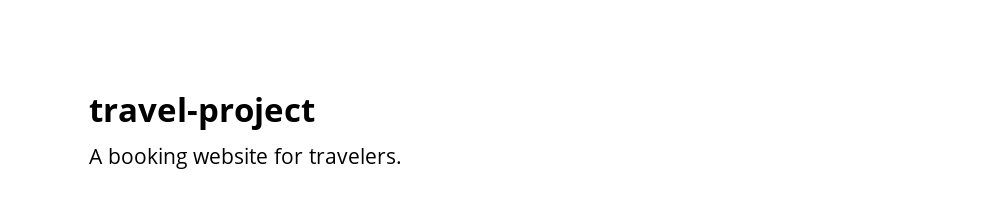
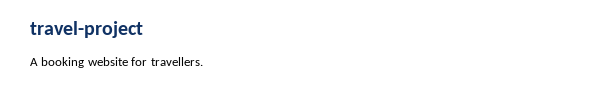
- A booking website for travelers.
+ A booking website for travellers.

